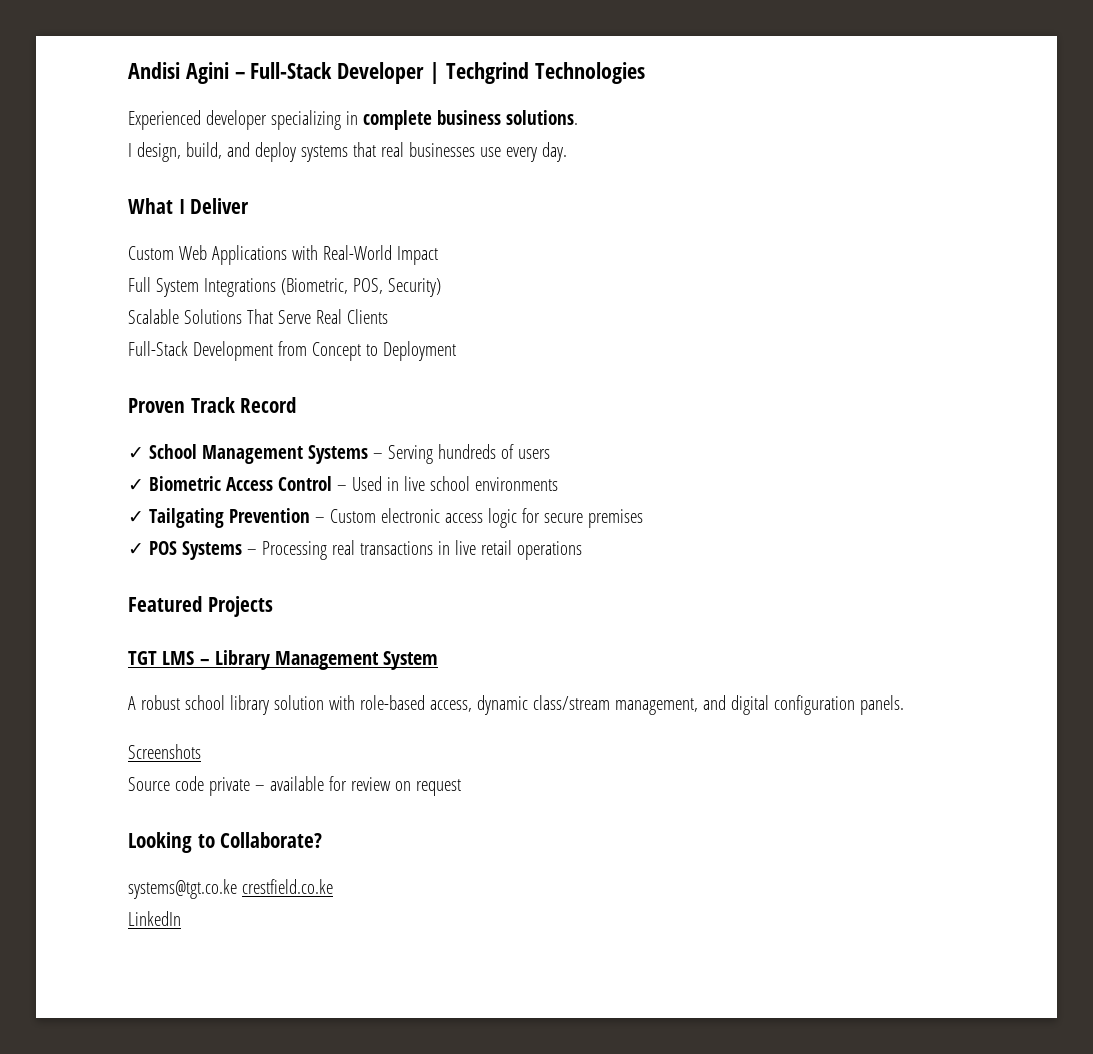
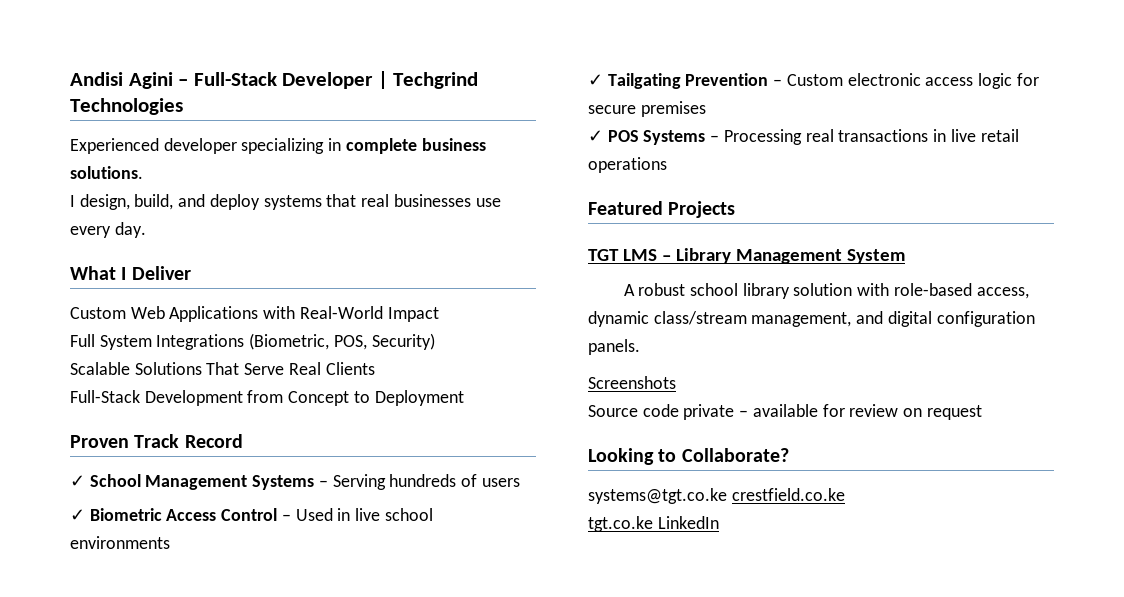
- LinkedIn
+ tgt.co.ke LinkedIn

